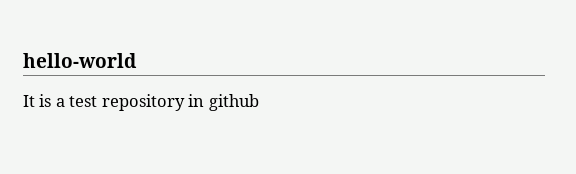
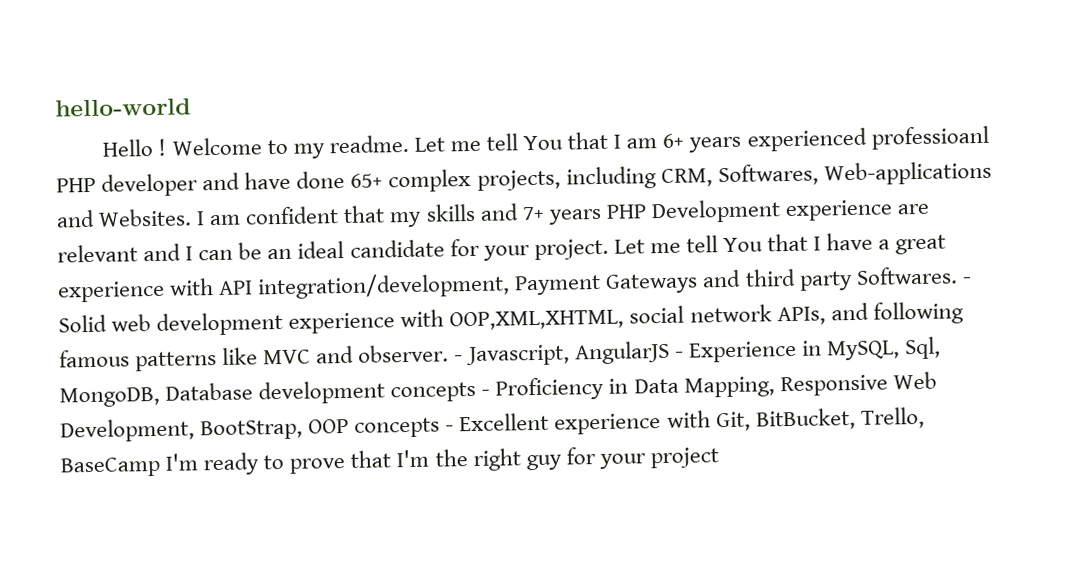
- It is a test repository in github
+ Hello ! Welcome to my readme. Let me tell You that I am 6+ years experienced professioanl PHP developer and have done 65+ complex projects, including CRM, Softwares, Web-applications and Websites. I am confident that my skills and 7+ years PHP Development experience are relevant and I can be an ideal candidate for your project. Let me tell You that I have a great experience with API integration/development, Payment Gateways and third party Softwares. - Solid web development experience with OOP,XML,XHTML, social network APIs, and following famous patterns like MVC and observer. - Javascript, AngularJS - Experience in MySQL, Sql, MongoDB, Database development concepts - Proficiency in Data Mapping, Responsive Web Development, BootStrap, OOP concepts - Excellent experience with Git, BitBucket, Trello, BaseCamp I'm ready to prove that I'm the right guy for your project

